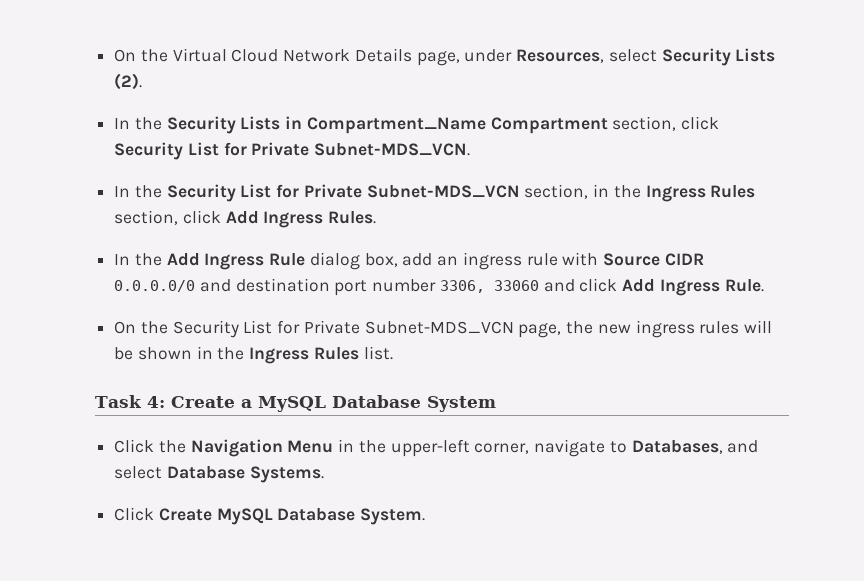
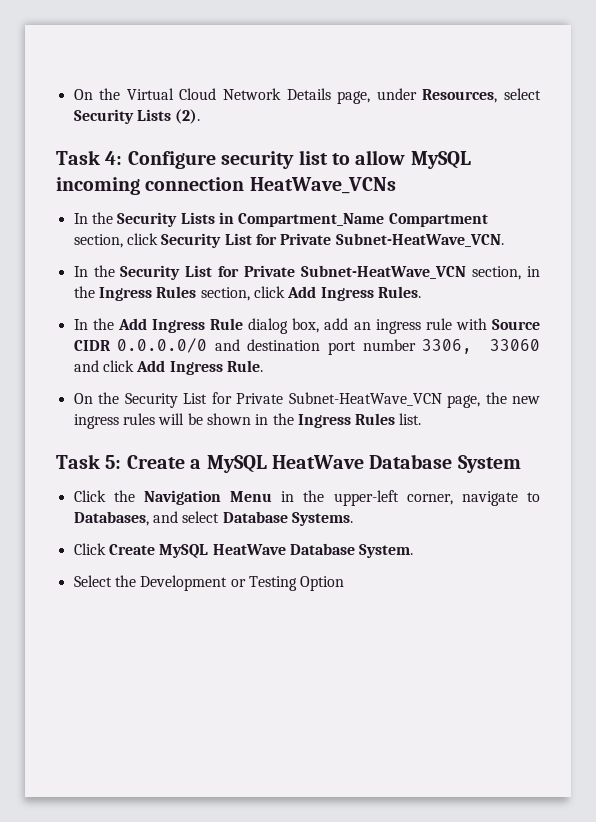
+ Task 4: Configure security list to allow MySQL incoming connection HeatWave_VCNs
- In the Security Lists in Compartment_Name Compartment section, click Security List for Private Subnet-MDS_VCN.
+ In the Security Lists in Compartment_Name Compartment section, click Security List for Private Subnet-HeatWave_VCN.
- In the Security List for Private Subnet-MDS_VCN section, in the Ingress Rules section, click Add Ingress Rules.
+ In the Security List for Private Subnet-HeatWave_VCN section, in the Ingress Rules section, click Add Ingress Rules.
- On the Security List for Private Subnet-MDS_VCN page, the new ingress rules will be shown in the Ingress Rules list.
+ On the Security List for Private Subnet-HeatWave_VCN page, the new ingress rules will be shown in the Ingress Rules list.
- Task 4: Create a MySQL Database System
+ Task 5: Create a MySQL HeatWave Database System
- Click Create MySQL Database System.
+ Click Create MySQL HeatWave Database System.
+ Select the Development or Testing Option

